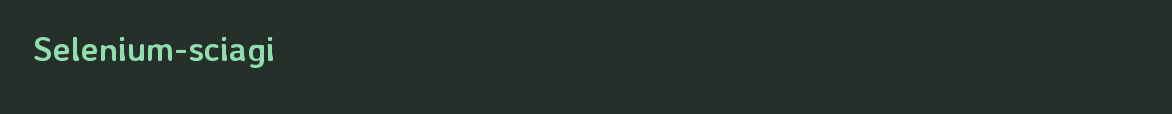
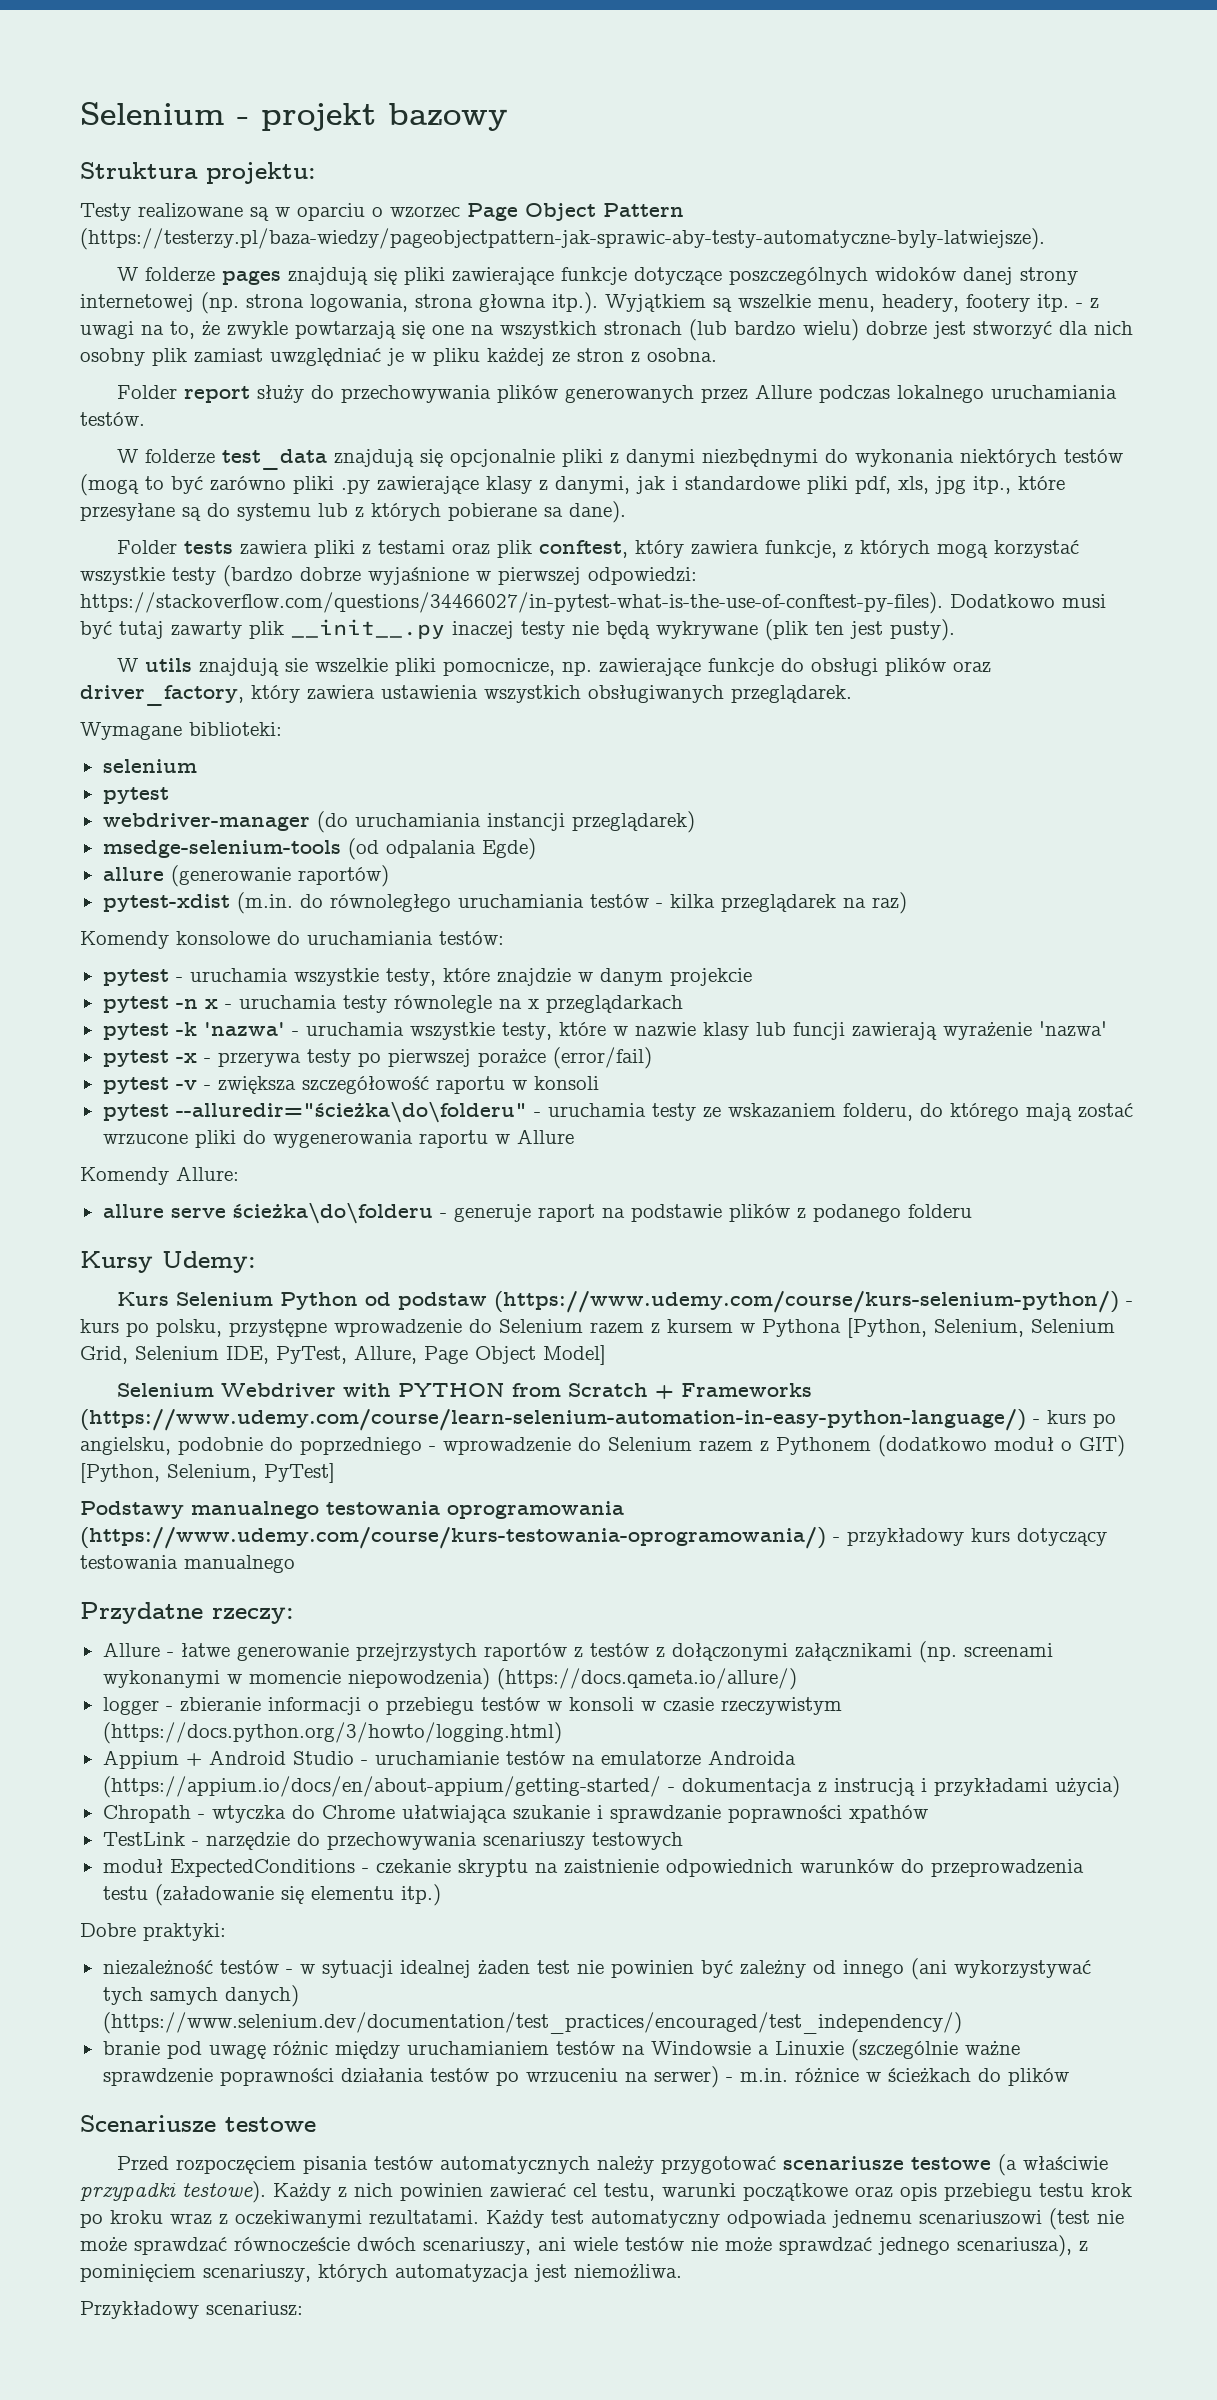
- Selenium-sciagi
+ Selenium - projekt bazowy
+ Struktura projektu:
+ Testy realizowane są w oparciu o wzorzec Page Object Pattern (https://testerzy.pl/baza-wiedzy/pageobjectpattern-jak-sprawic-aby-testy-automatyczne-byly-latwiejsze).
+ W folderze pages znajdują się pliki zawierające funkcje dotyczące poszczególnych widoków danej strony internetowej (np. strona logowania, strona głowna itp.). Wyjątkiem są wszelkie menu, headery, footery itp. - z uwagi na to, że zwykle powtarzają się one na wszystkich stronach (lub bardzo wielu) dobrze jest stworzyć dla nich osobny plik zamiast uwzględniać je w pliku każdej ze stron z osobna.
+ Folder report służy do przechowywania plików generowanych przez Allure podczas lokalnego uruchamiania testów.
+ W folderze test_data znajdują się opcjonalnie pliki z danymi niezbędnymi do wykonania niektórych testów (mogą to być zarówno pliki .py zawierające klasy z danymi, jak i standardowe pliki pdf, xls, jpg itp., które przesyłane są do systemu lub z których pobierane sa dane).
+ Folder tests zawiera pliki z testami oraz plik conftest, który zawiera funkcje, z których mogą korzystać wszystkie testy (bardzo dobrze wyjaśnione w pierwszej odpowiedzi: https://stackoverflow.com/questions/34466027/in-pytest-what-is-the-use-of-conftest-py-files). Dodatkowo musi być tutaj zawarty plik __init__.py inaczej testy nie będą wykrywane (plik ten jest pusty).
+ W utils znajdują sie wszelkie pliki pomocnicze, np. zawierające funkcje do obsługi plików oraz driver_factory, który zawiera ustawienia wszystkich obsługiwanych przeglądarek.
+ Wymagane biblioteki:
+ selenium
+ pytest
+ webdriver-manager (do uruchamiania instancji przeglądarek)
+ msedge-selenium-tools (od odpalania Egde)
+ allure (generowanie raportów)
+ pytest-xdist (m.in. do równoległego uruchamiania testów - kilka przeglądarek na raz)
+ Komendy konsolowe do uruchamiania testów:
+ pytest - uruchamia wszystkie testy, które znajdzie w danym projekcie
+ pytest -n x - uruchamia testy równolegle na x przeglądarkach
+ pytest -k 'nazwa' - uruchamia wszystkie testy, które w nazwie klasy lub funcji zawierają wyrażenie 'nazwa'
+ pytest -x - przerywa testy po pierwszej porażce (error/fail)
+ pytest -v - zwiększa szczegółowość raportu w konsoli
+ pytest --alluredir="ścieżka\do\folderu" - uruchamia testy ze wskazaniem folderu, do którego mają zostać wrzucone pliki do wygenerowania raportu w Allure
+ Komendy Allure:
+ allure serve ścieżka\do\folderu - generuje raport na podstawie plików z podanego folderu
+ Kursy Udemy:
+ Kurs Selenium Python od podstaw (https://www.udemy.com/course/kurs-selenium-python/) - kurs po polsku, przystępne wprowadzenie do Selenium razem z kursem w Pythona [Python, Selenium, Selenium Grid, Selenium IDE, PyTest, Allure, Page Object Model]
+ Selenium Webdriver with PYTHON from Scratch + Frameworks (https://www.udemy.com/course/learn-selenium-automation-in-easy-python-language/) - kurs po angielsku, podobnie do poprzedniego - wprowadzenie do Selenium razem z Pythonem (dodatkowo moduł o GIT) [Python, Selenium, PyTest]
+ Podstawy manualnego testowania oprogramowania (https://www.udemy.com/course/kurs-testowania-oprogramowania/) - przykładowy kurs dotyczący testowania manualnego
+ Przydatne rzeczy:
+ Allure - łatwe generowanie przejrzystych raportów z testów z dołączonymi załącznikami (np. screenami wykonanymi w momencie niepowodzenia) (https://docs.qameta.io/allure/)
+ logger - zbieranie informacji o przebiegu testów w konsoli w czasie rzeczywistym (https://docs.python.org/3/howto/logging.html)
+ Appium + Android Studio - uruchamianie testów na emulatorze Androida (https://appium.io/docs/en/about-appium/getting-started/ - dokumentacja z instrucją i przykładami użycia)
+ Chropath - wtyczka do Chrome ułatwiająca szukanie i sprawdzanie poprawności xpathów
+ TestLink - narzędzie do przechowywania scenariuszy testowych
+ moduł ExpectedConditions - czekanie skryptu na zaistnienie odpowiednich warunków do przeprowadzenia testu (załadowanie się elementu itp.)
+ Dobre praktyki:
+ niezależność testów - w sytuacji idealnej żaden test nie powinien być zależny od innego (ani wykorzystywać tych samych danych) (https://www.selenium.dev/documentation/test_practices/encouraged/test_independency/)
+ branie pod uwagę różnic między uruchamianiem testów na Windowsie a Linuxie (szczególnie ważne sprawdzenie poprawności działania testów po wrzuceniu na serwer) - m.in. różnice w ścieżkach do plików
+ Scenariusze testowe
+ Przed rozpoczęciem pisania testów automatycznych należy przygotować scenariusze testowe (a właściwie przypadki testowe). Każdy z nich powinien zawierać cel testu, warunki początkowe oraz opis przebiegu testu krok po kroku wraz z oczekiwanymi rezultatami. Każdy test automatyczny odpowiada jednemu scenariuszowi (test nie może sprawdzać równoczeście dwóch scenariuszy, ani wiele testów nie może sprawdzać jednego scenariusza), z pominięciem scenariuszy, których automatyzacja jest niemożliwa.
+ Przykładowy scenariusz:

